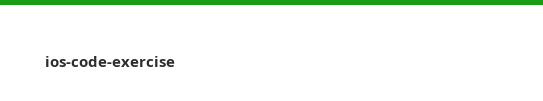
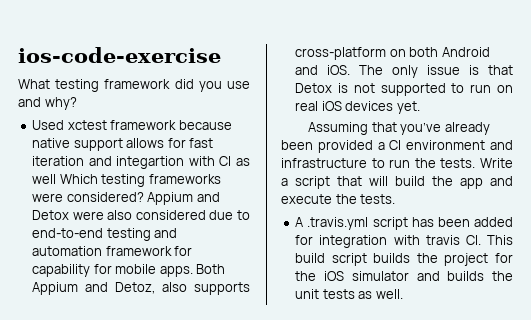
+ What testing framework did you use and why?
+ Used xctest framework because native support allows for fast iteration and integartion with CI as well Which testing frameworks were considered? Appium and Detox were also considered due to end-to-end testing and automation framework for capability for mobile apps. Both Appium and Detoz, also supports cross-platform on both Android and iOS. The only issue is that Detox is not supported to run on real iOS devices yet.
+ Assuming that you’ve already been provided a CI environment and infrastructure to run the tests. Write a script that will build the app and execute the tests.
+ A .travis.yml script has been added for integration with travis CI. This build script builds the project for the iOS simulator and builds the unit tests as well.

